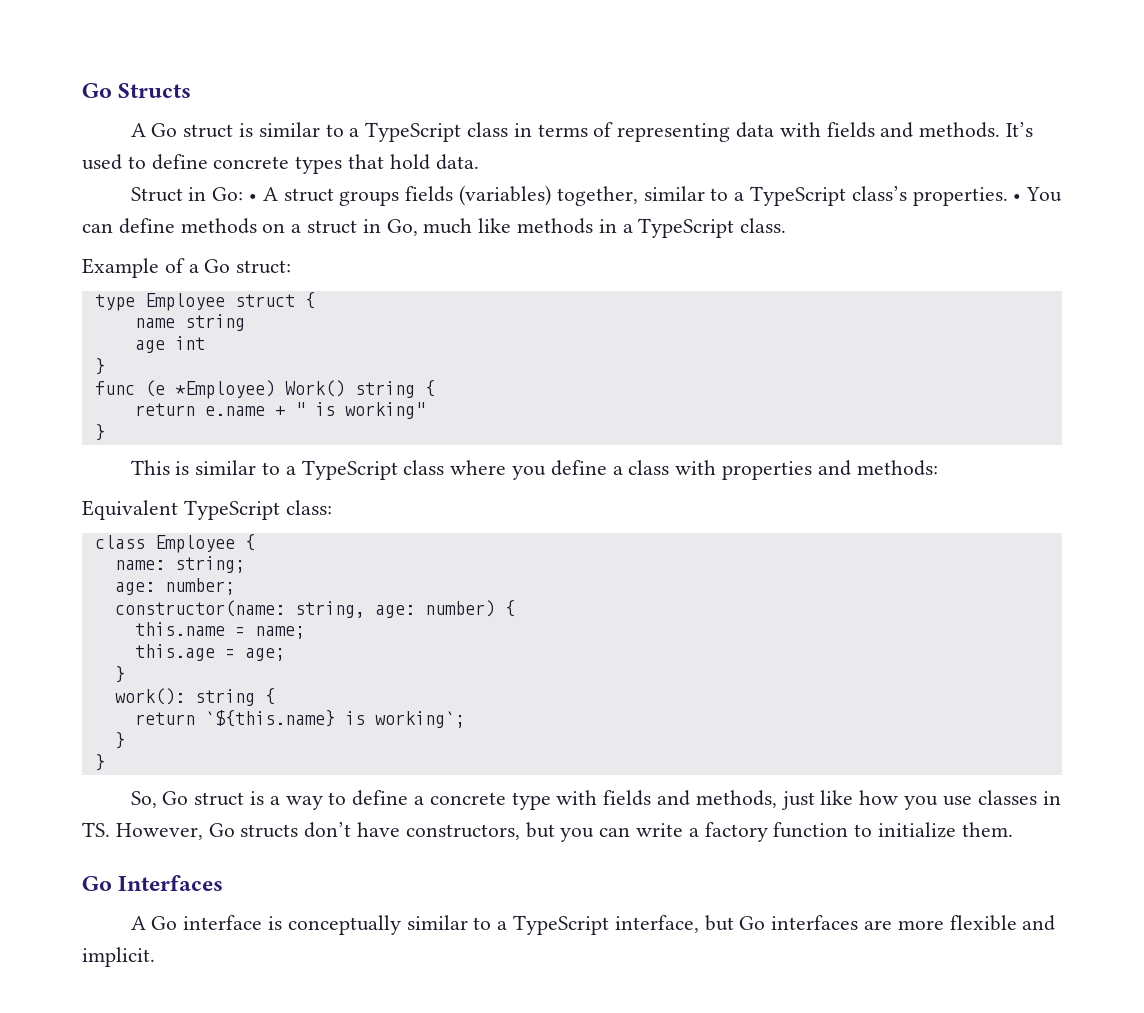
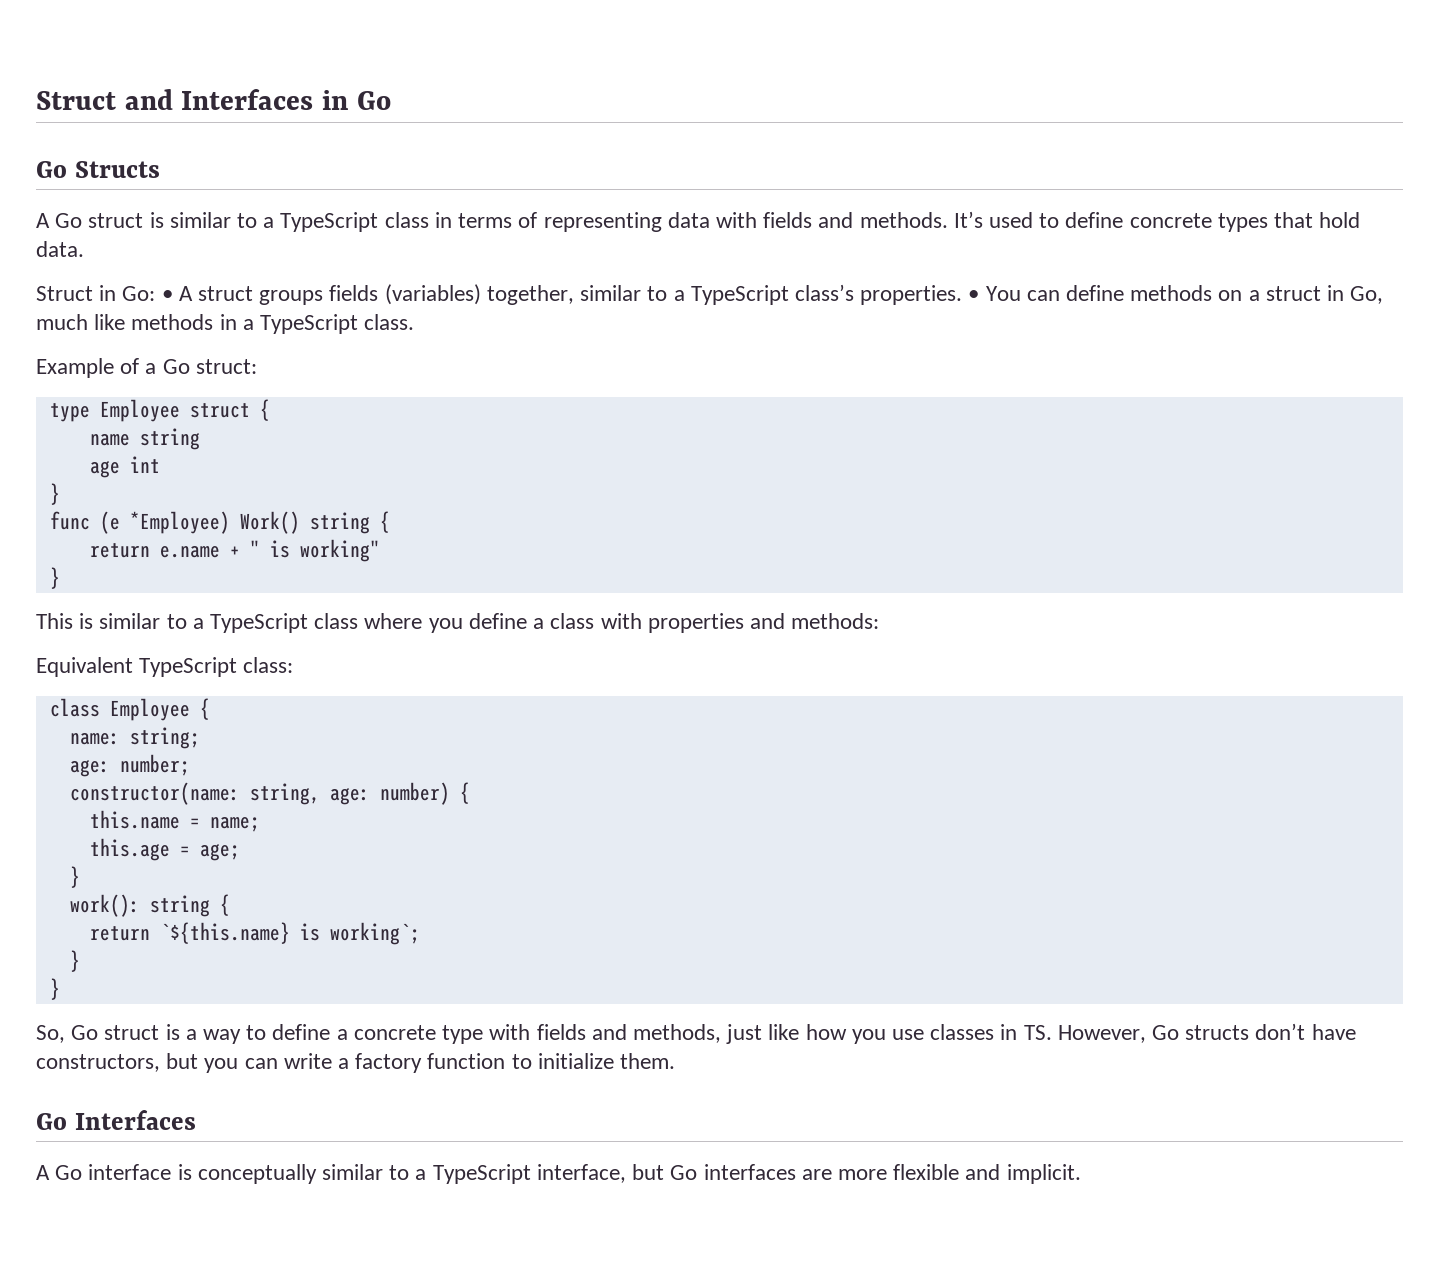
+ Struct and Interfaces in Go

